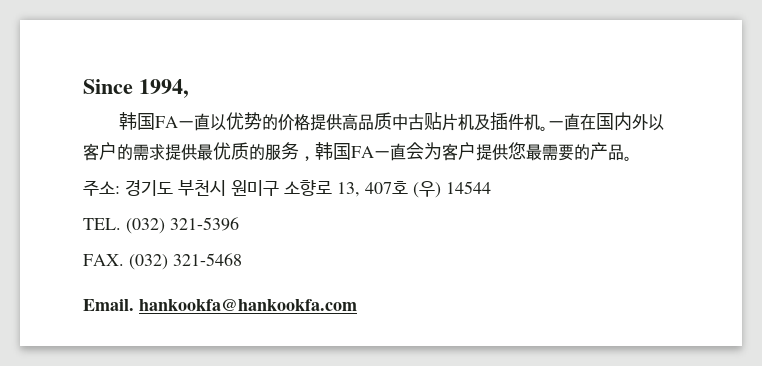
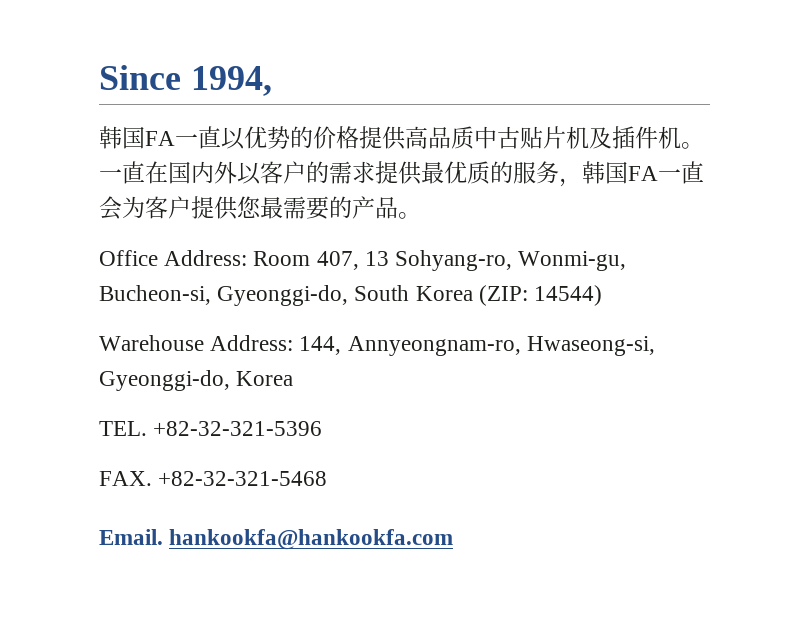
- 주소: 경기도 부천시 원미구 소향로 13, 407호 (우) 14544
+ Office Address: Room 407, 13 Sohyang-ro, Wonmi-gu, Bucheon-si, Gyeonggi-do, South Korea (ZIP: 14544)
+ Warehouse Address: 144, Annyeongnam-ro, Hwaseong-si, Gyeonggi-do, Korea
- TEL. (032) 321-5396
+ TEL. +82-32-321-5396
- FAX. (032) 321-5468
+ FAX. +82-32-321-5468

